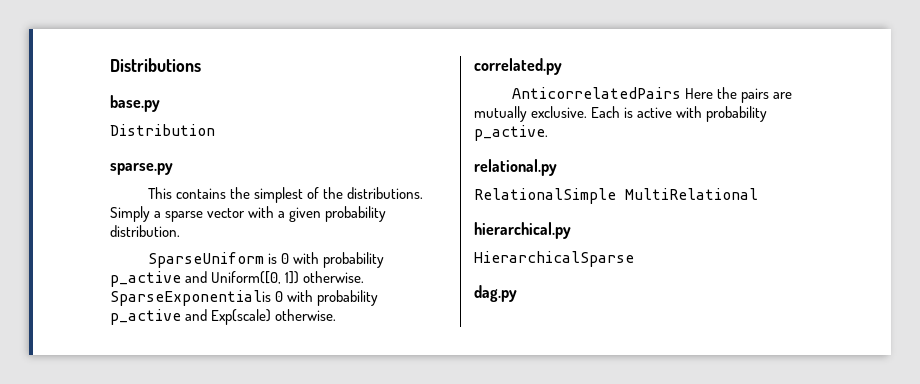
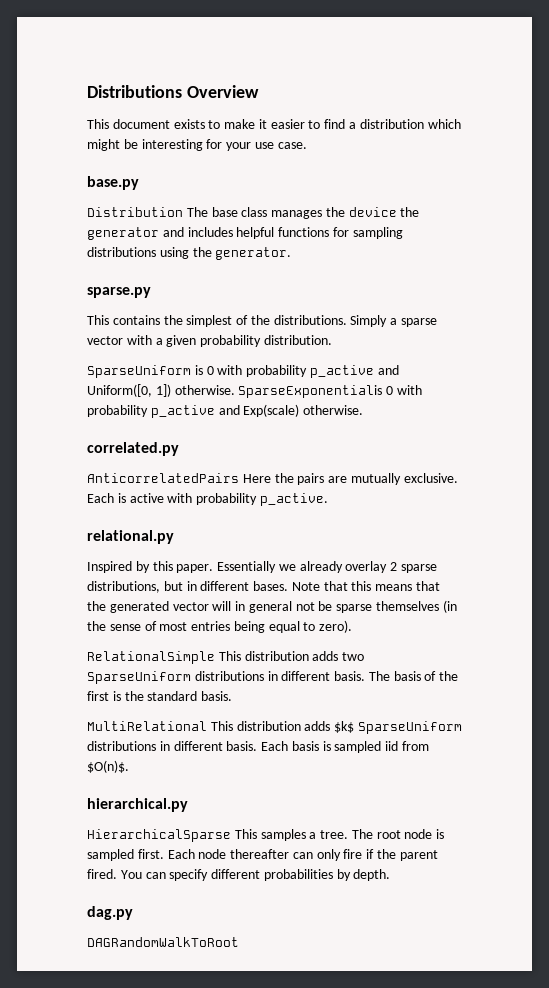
- Distributions
+ Distributions Overview
+ This document exists to make it easier to find a distribution which might be interesting for your use case.
  base.py
- Distribution
+ Distribution The base class manages the device the generator and includes helpful functions for sampling distributions using the generator.
- RelationalSimple MultiRelational
+ Inspired by this paper. Essentially we already overlay 2 sparse distributions, but in different bases. Note that this means that the generated vector will in general not be sparse themselves (in the sense of most entries being equal to zero).
+ RelationalSimple This distribution adds two SparseUniform distributions in different basis. The basis of the first is the standard basis.
+ MultiRelational This distribution adds $k$ SparseUniform distributions in different basis. Each basis is sampled iid from $O(n)$.
  hierarchical.py
- HierarchicalSparse
+ HierarchicalSparse This samples a tree. The root node is sampled first. Each node thereafter can only fire if the parent fired. You can specify different probabilities by depth.
+ DAGRandomWalkToRoot

